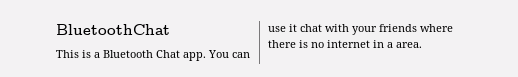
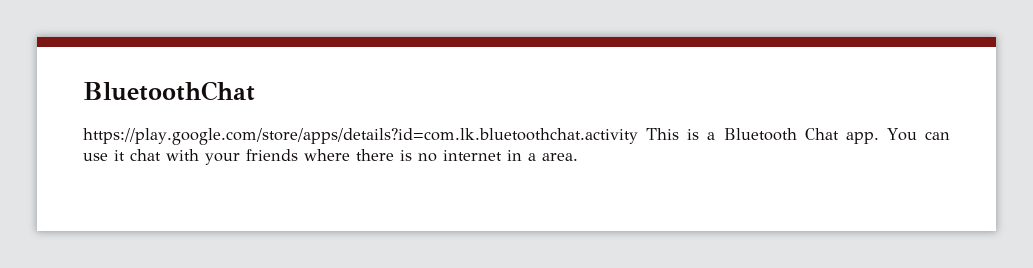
- This is a Bluetooth Chat app.
+ https://play.google.com/store/apps/details?id=com.lk.bluetoothchat.activity This is a Bluetooth Chat app.

